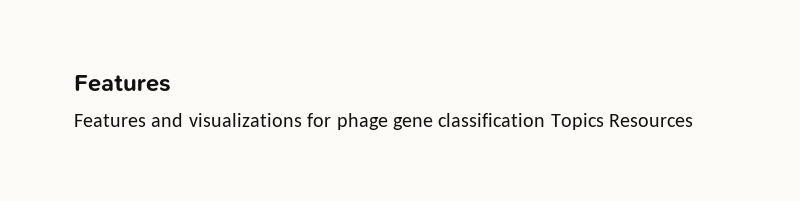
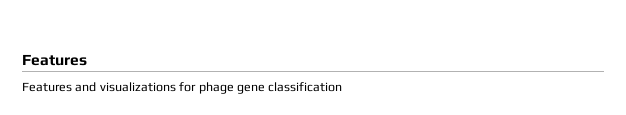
- Features and visualizations for phage gene classification Topics Resources
+ Features and visualizations for phage gene classification

